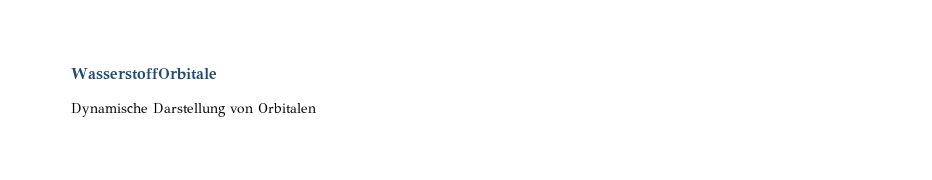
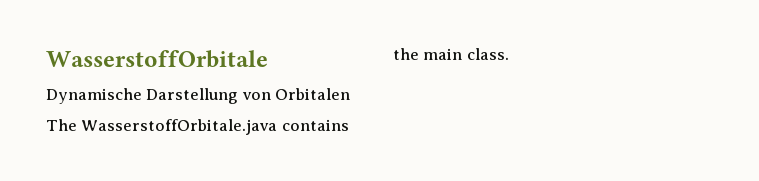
+ The WasserstoffOrbitale.java contains the main class.

